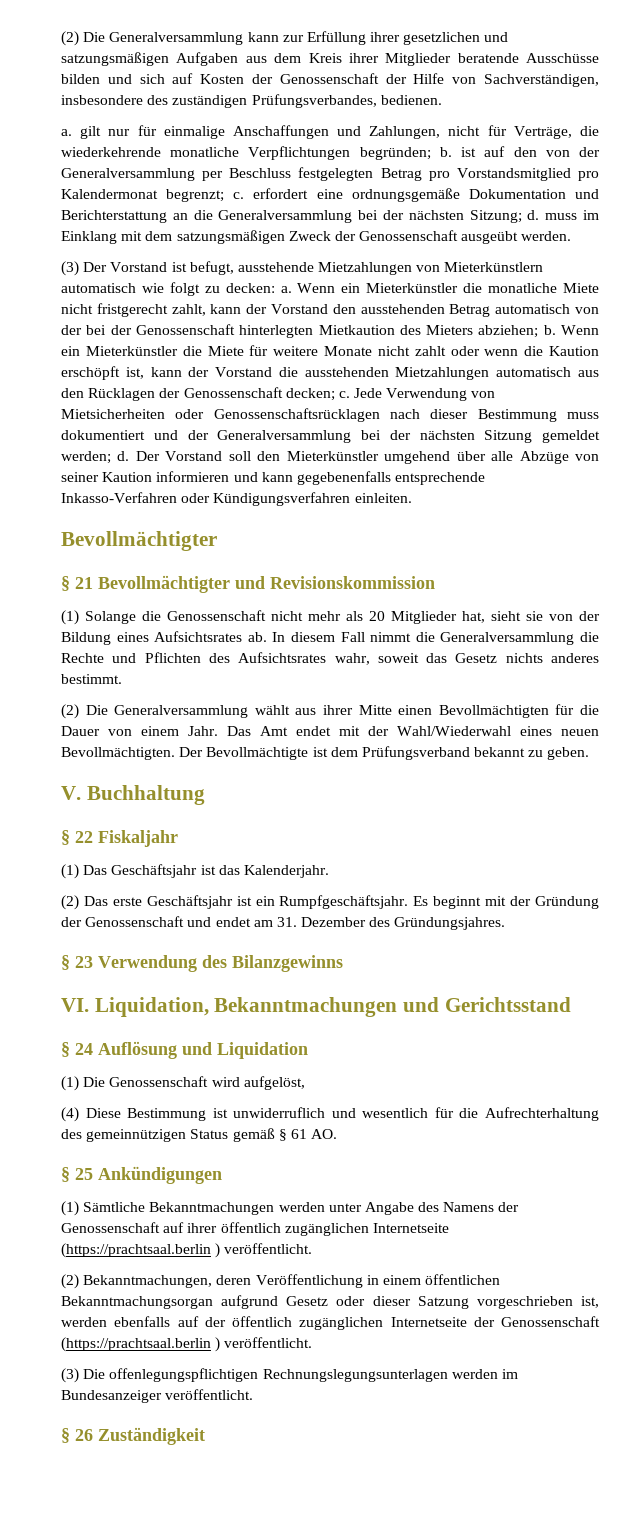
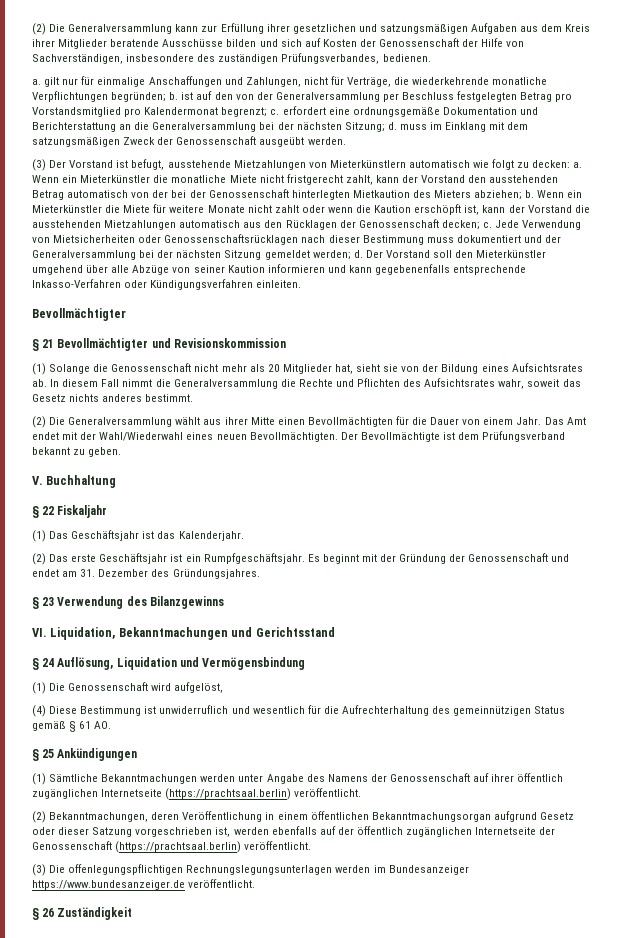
- § 24 Auflösung und Liquidation
+ § 24 Auflösung, Liquidation und Vermögensbindung
- (1) Sämtliche Bekanntmachungen werden unter Angabe des Namens der Genossenschaft auf ihrer öffentlich zugänglichen Internetseite (https://prachtsaal.berlin ) veröffentlicht.
+ (1) Sämtliche Bekanntmachungen werden unter Angabe des Namens der Genossenschaft auf ihrer öffentlich zugänglichen Internetseite (https://prachtsaal.berlin) veröffentlicht.
- (2) Bekanntmachungen, deren Veröffentlichung in einem öffentlichen Bekanntmachungsorgan aufgrund Gesetz oder dieser Satzung vorgeschrieben ist, werden ebenfalls auf der öffentlich zugänglichen Internetseite der Genossenschaft (https://prachtsaal.berlin ) veröffentlicht.
+ (2) Bekanntmachungen, deren Veröffentlichung in einem öffentlichen Bekanntmachungsorgan aufgrund Gesetz oder dieser Satzung vorgeschrieben ist, werden ebenfalls auf der öffentlich zugänglichen Internetseite der Genossenschaft (https://prachtsaal.berlin) veröffentlicht.
- (3) Die offenlegungspflichtigen Rechnungslegungsunterlagen werden im Bundesanzeiger veröffentlicht.
+ (3) Die offenlegungspflichtigen Rechnungslegungsunterlagen werden im Bundesanzeiger https://www.bundesanzeiger.de veröffentlicht.

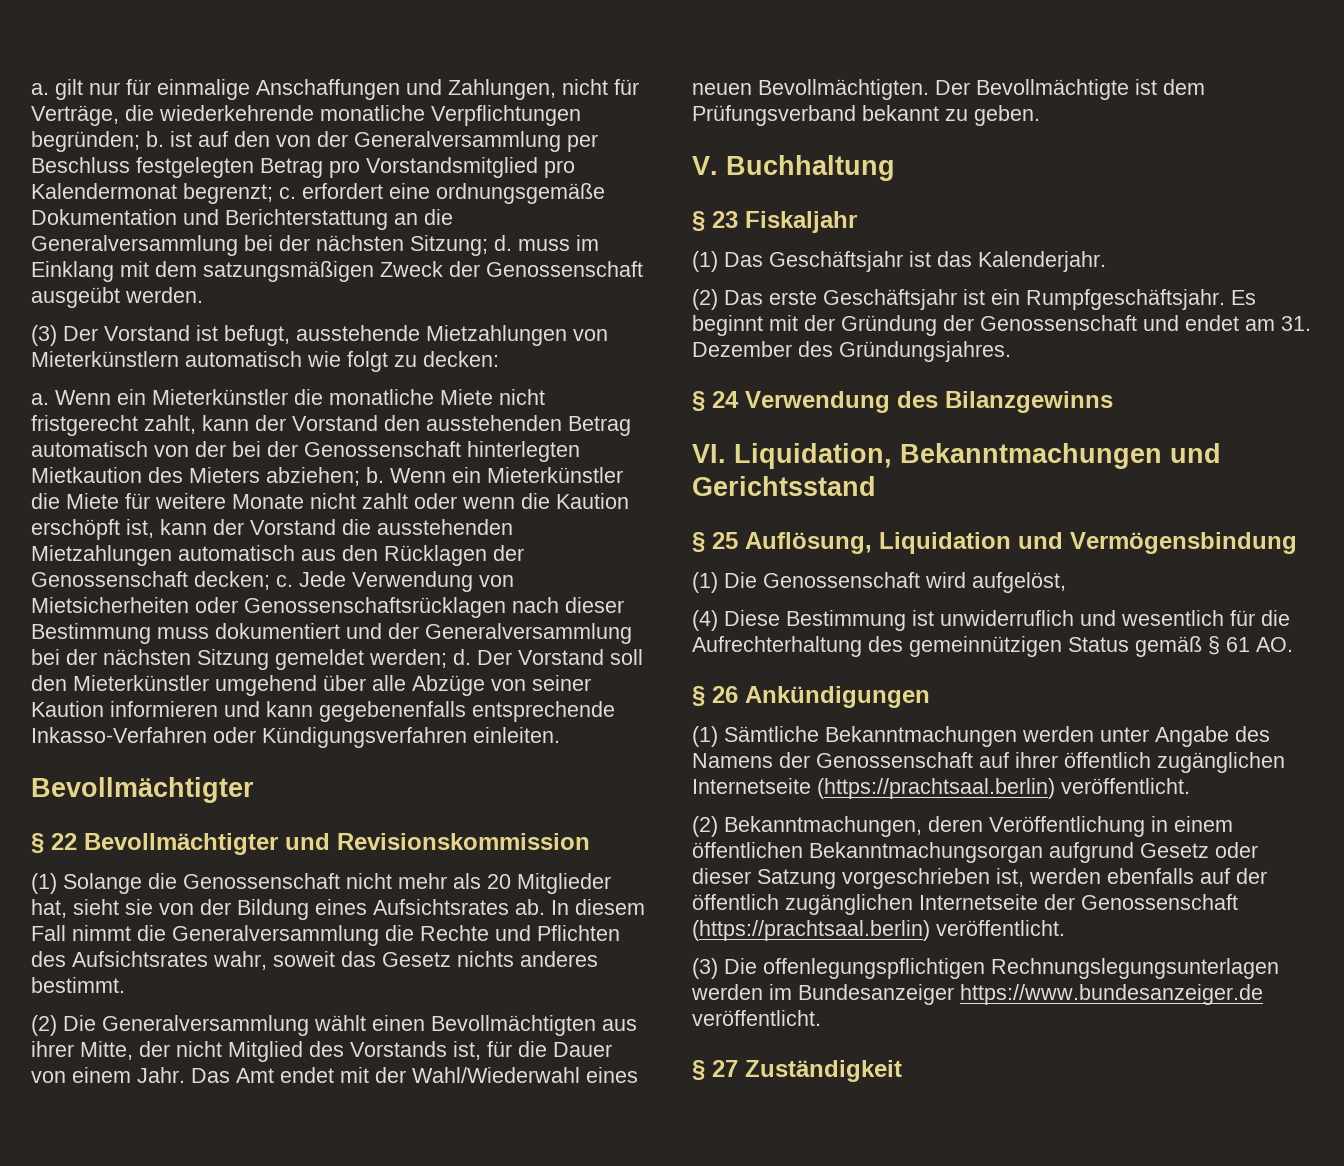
- (2) Die Generalversammlung kann zur Erfüllung ihrer gesetzlichen und satzungsmäßigen Aufgaben aus dem Kreis ihrer Mitglieder beratende Ausschüsse bilden und sich auf Kosten der Genossenschaft der Hilfe von Sachverständigen, insbesondere des zuständigen Prüfungsverbandes, bedienen.
- (3) Der Vorstand ist befugt, ausstehende Mietzahlungen von Mieterkünstlern automatisch wie folgt zu decken: a.
+ (3) Der Vorstand ist befugt, ausstehende Mietzahlungen von Mieterkünstlern automatisch wie folgt zu decken:
+ a.
- § 21 Bevollmächtigter und Revisionskommission
+ § 22 Bevollmächtigter und Revisionskommission
- (2) Die Generalversammlung wählt aus ihrer Mitte einen Bevollmächtigten für die Dauer von einem Jahr.
+ (2) Die Generalversammlung wählt einen Bevollmächtigten aus ihrer Mitte, der nicht Mitglied des Vorstands ist, für die Dauer von einem Jahr.
- § 22 Fiskaljahr
+ § 23 Fiskaljahr
- § 23 Verwendung des Bilanzgewinns
+ § 24 Verwendung des Bilanzgewinns
- § 24 Auflösung, Liquidation und Vermögensbindung
+ § 25 Auflösung, Liquidation und Vermögensbindung
- § 25 Ankündigungen
+ § 26 Ankündigungen
- § 26 Zuständigkeit
+ § 27 Zuständigkeit

